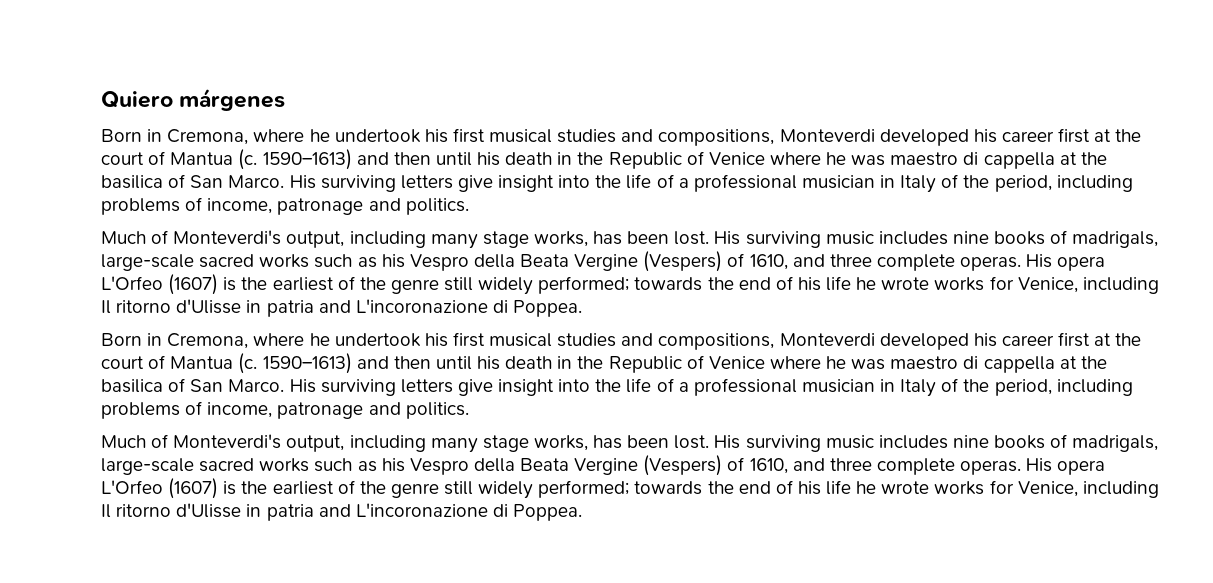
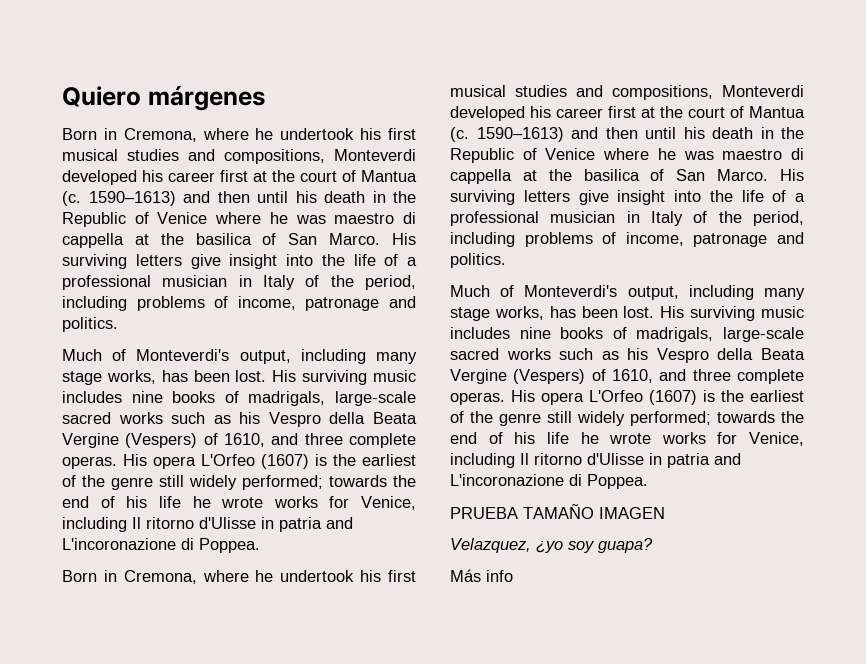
+ PRUEBA TAMAÑO IMAGEN
+ Velazquez, ¿yo soy guapa?
+ Más info

